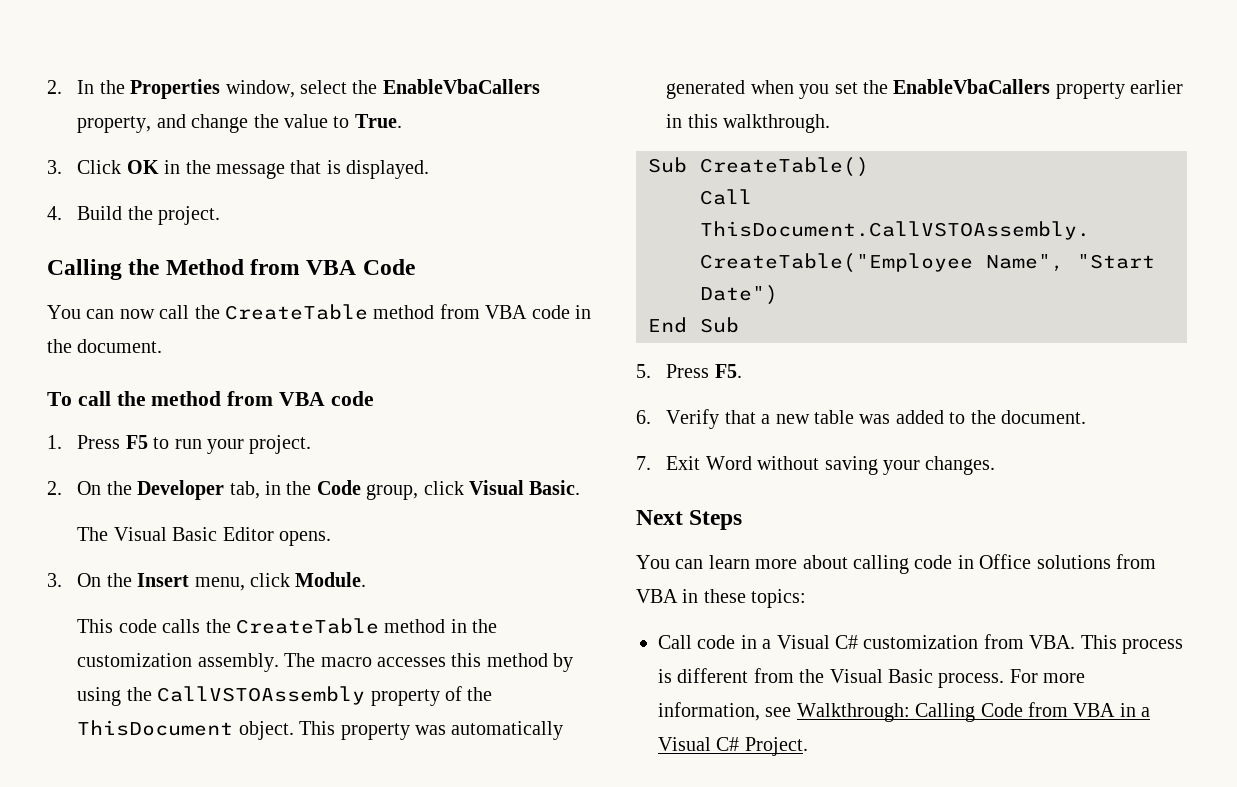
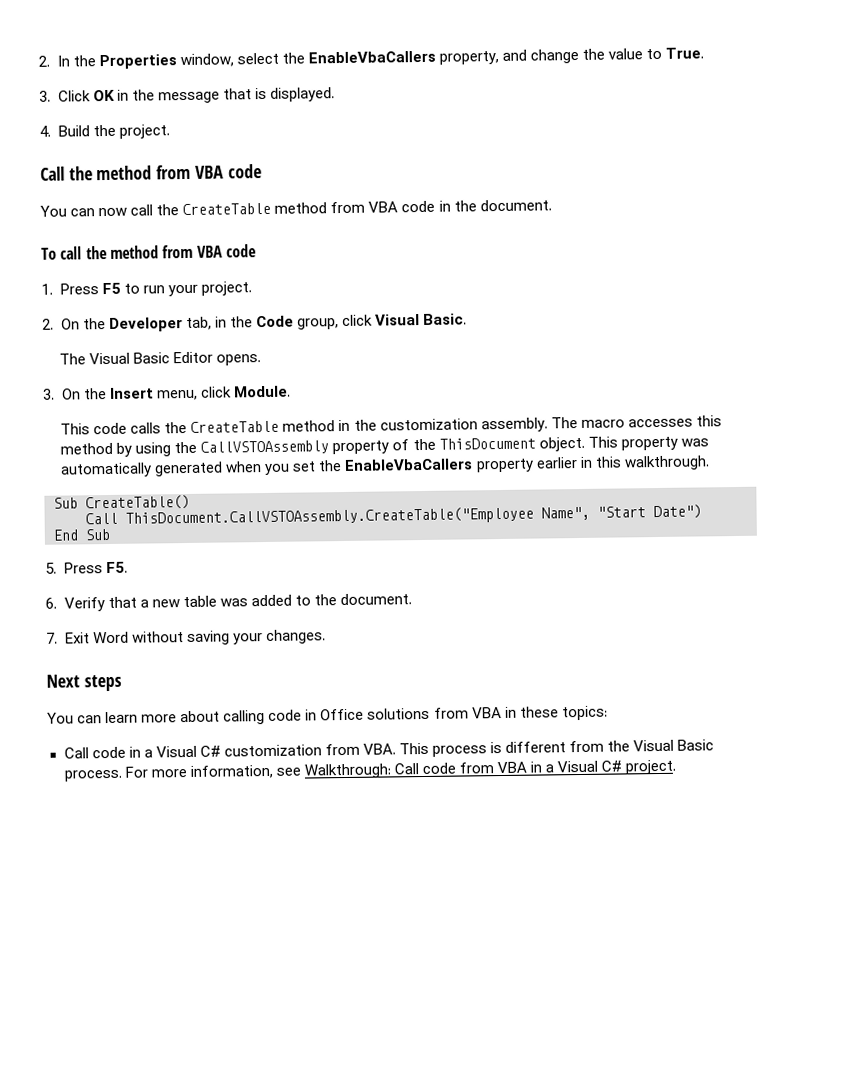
- Calling the Method from VBA Code
+ Call the method from VBA code
- Next Steps
+ Next steps
- For more information, see Walkthrough: Calling Code from VBA in a Visual C# Project.
+ For more information, see Walkthrough: Call code from VBA in a Visual C# project.

